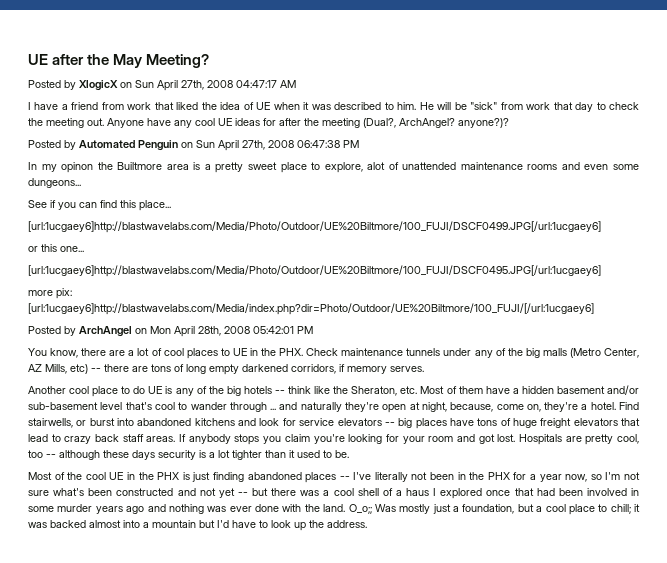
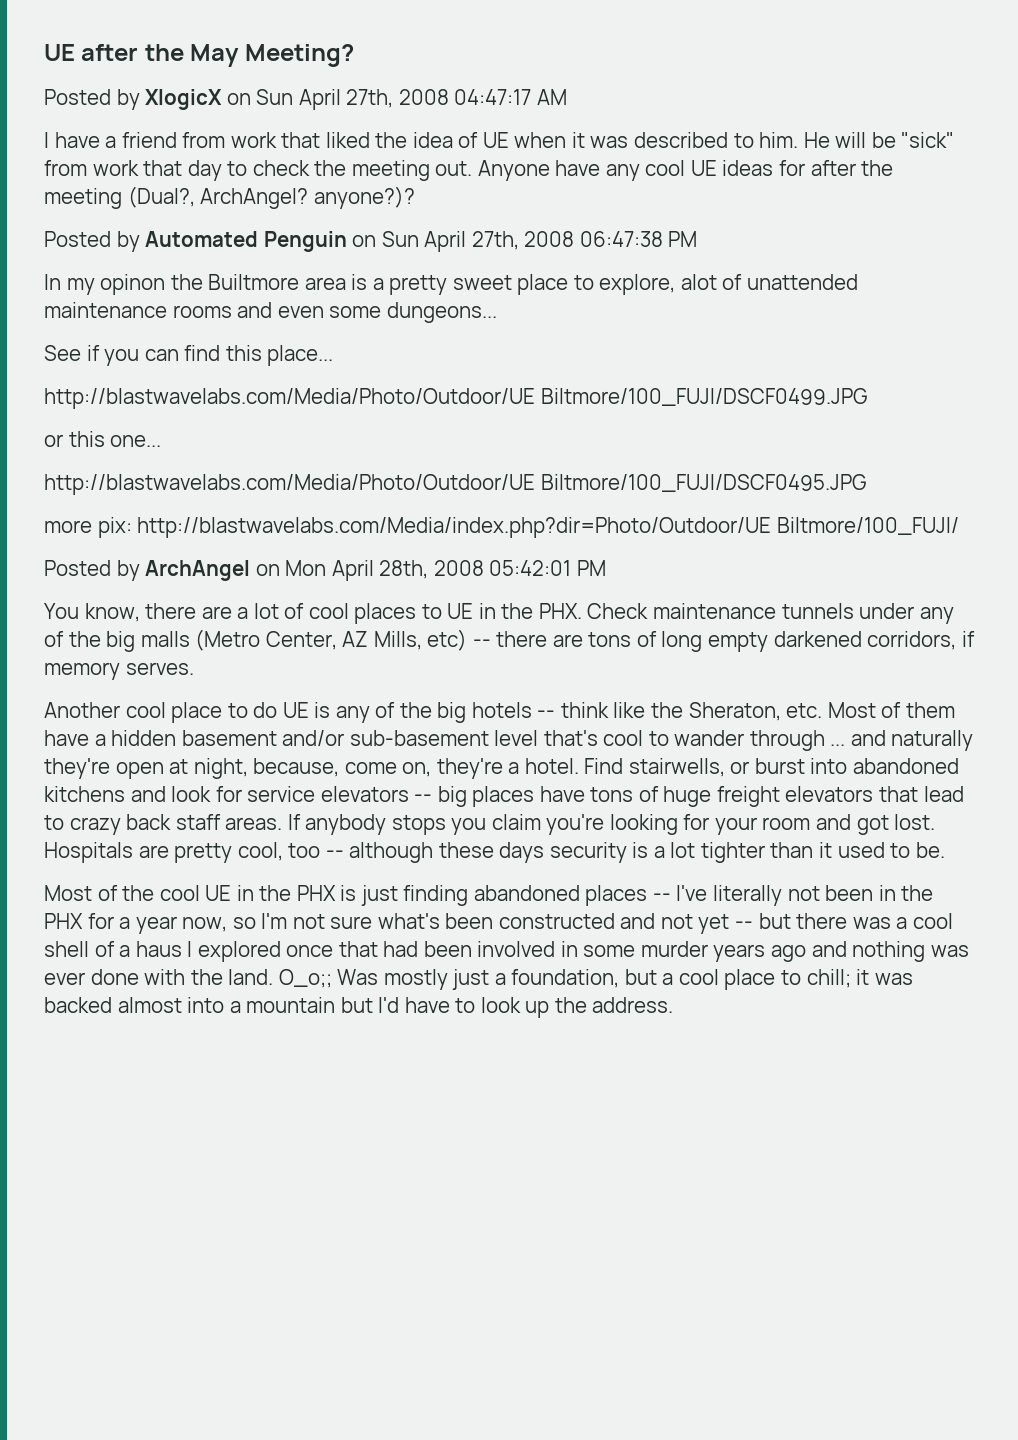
- [url:1ucgaey6]http://blastwavelabs.com/Media/Photo/Outdoor/UE%20Biltmore/100_FUJI/DSCF0499.JPG[/url:1ucgaey6]
+ http://blastwavelabs.com/Media/Photo/Outdoor/UE Biltmore/100_FUJI/DSCF0499.JPG
- [url:1ucgaey6]http://blastwavelabs.com/Media/Photo/Outdoor/UE%20Biltmore/100_FUJI/DSCF0495.JPG[/url:1ucgaey6]
+ http://blastwavelabs.com/Media/Photo/Outdoor/UE Biltmore/100_FUJI/DSCF0495.JPG
- more pix: [url:1ucgaey6]http://blastwavelabs.com/Media/index.php?dir=Photo/Outdoor/UE%20Biltmore/100_FUJI/[/url:1ucgaey6]
+ more pix: http://blastwavelabs.com/Media/index.php?dir=Photo/Outdoor/UE Biltmore/100_FUJI/

